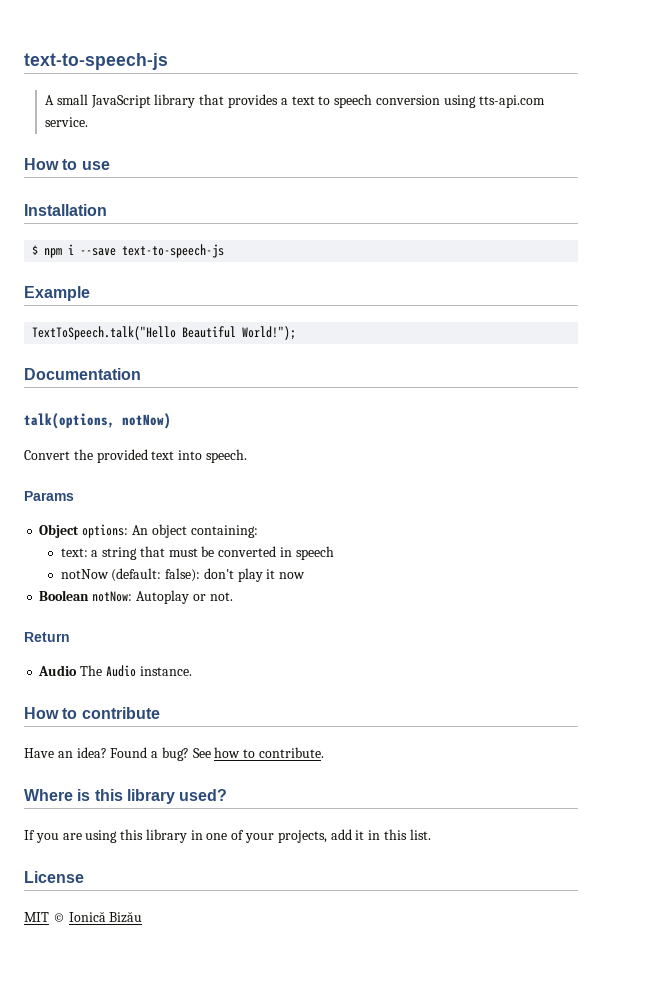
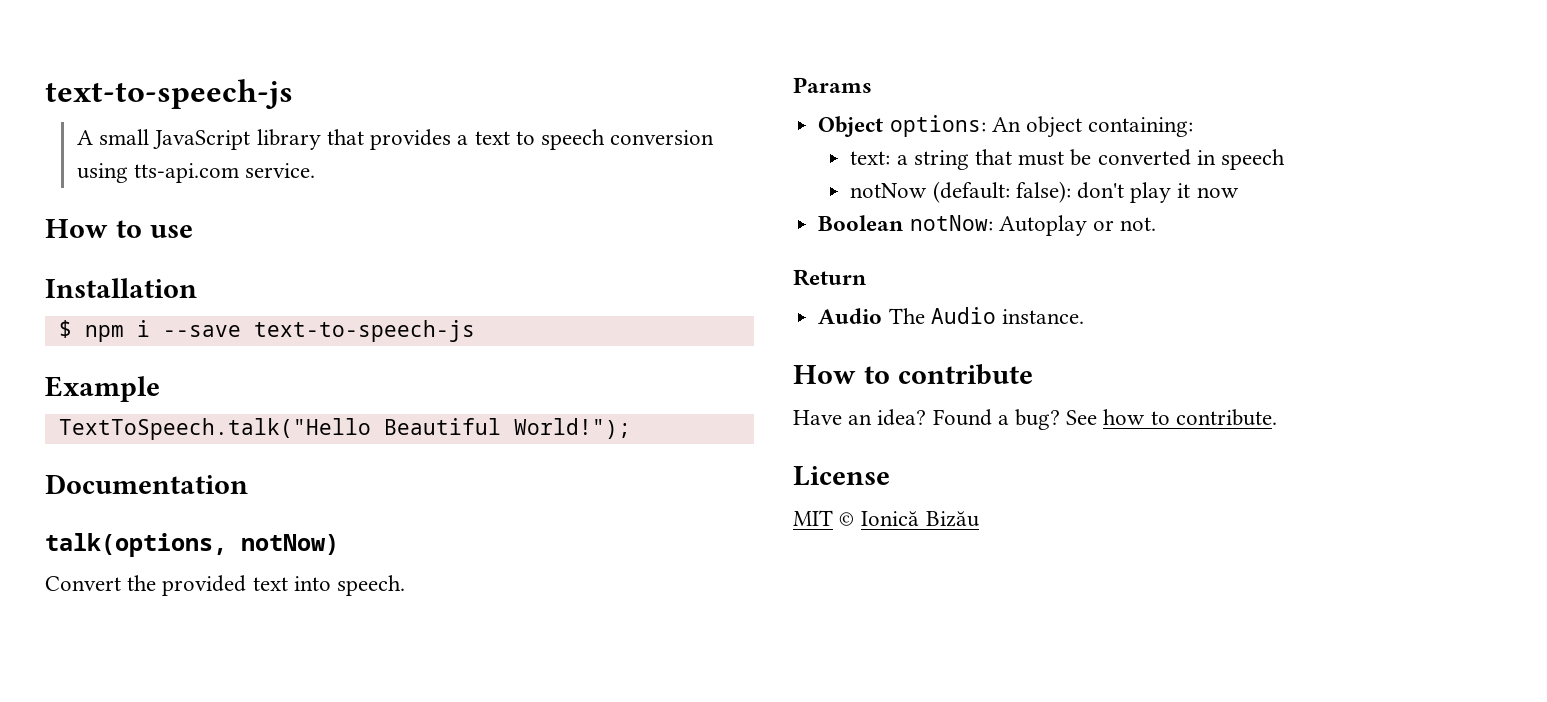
- Where is this library used?
- If you are using this library in one of your projects, add it in this list.

